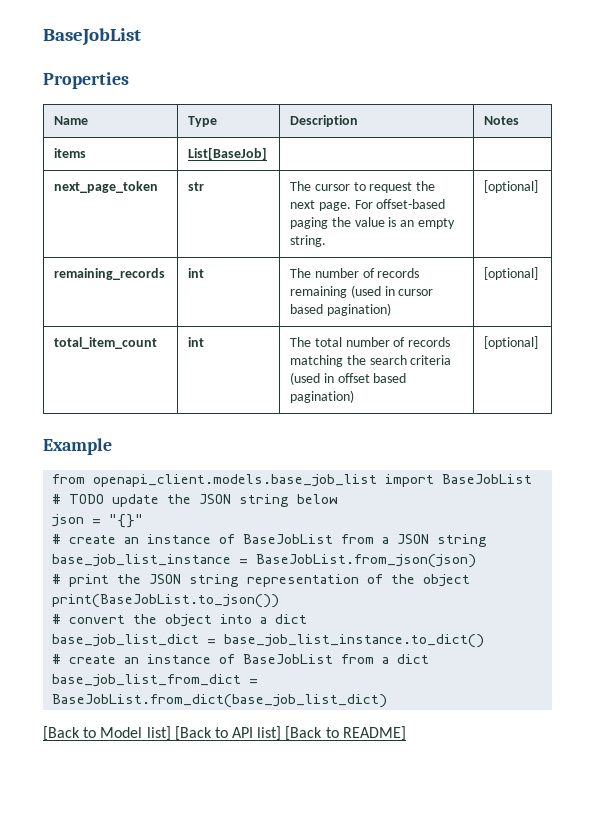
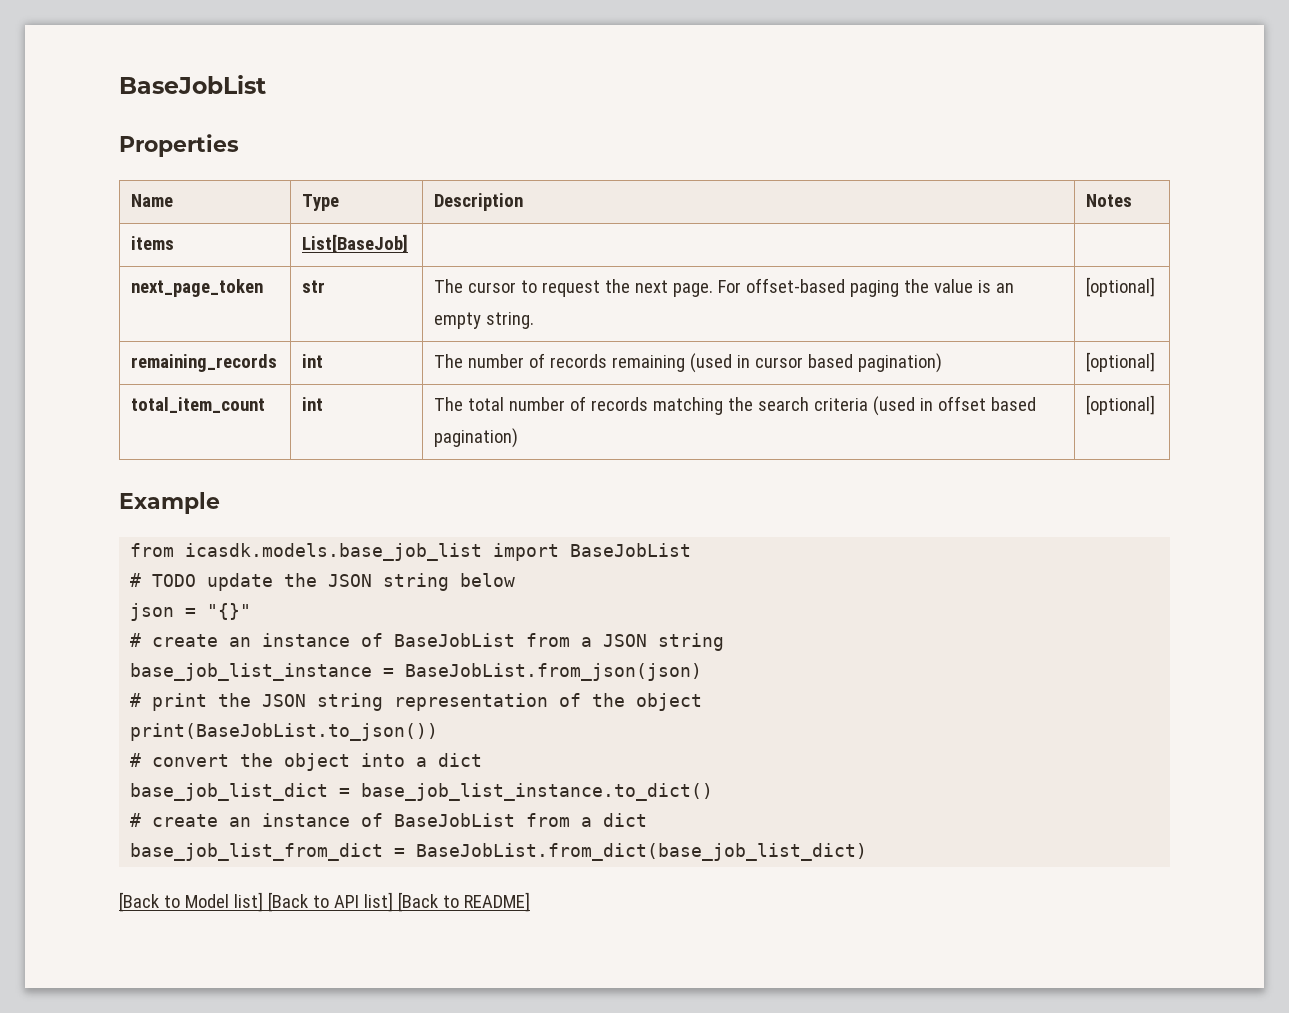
- from openapi_client.models.base_job_list import BaseJobList
+ from icasdk.models.base_job_list import BaseJobList

